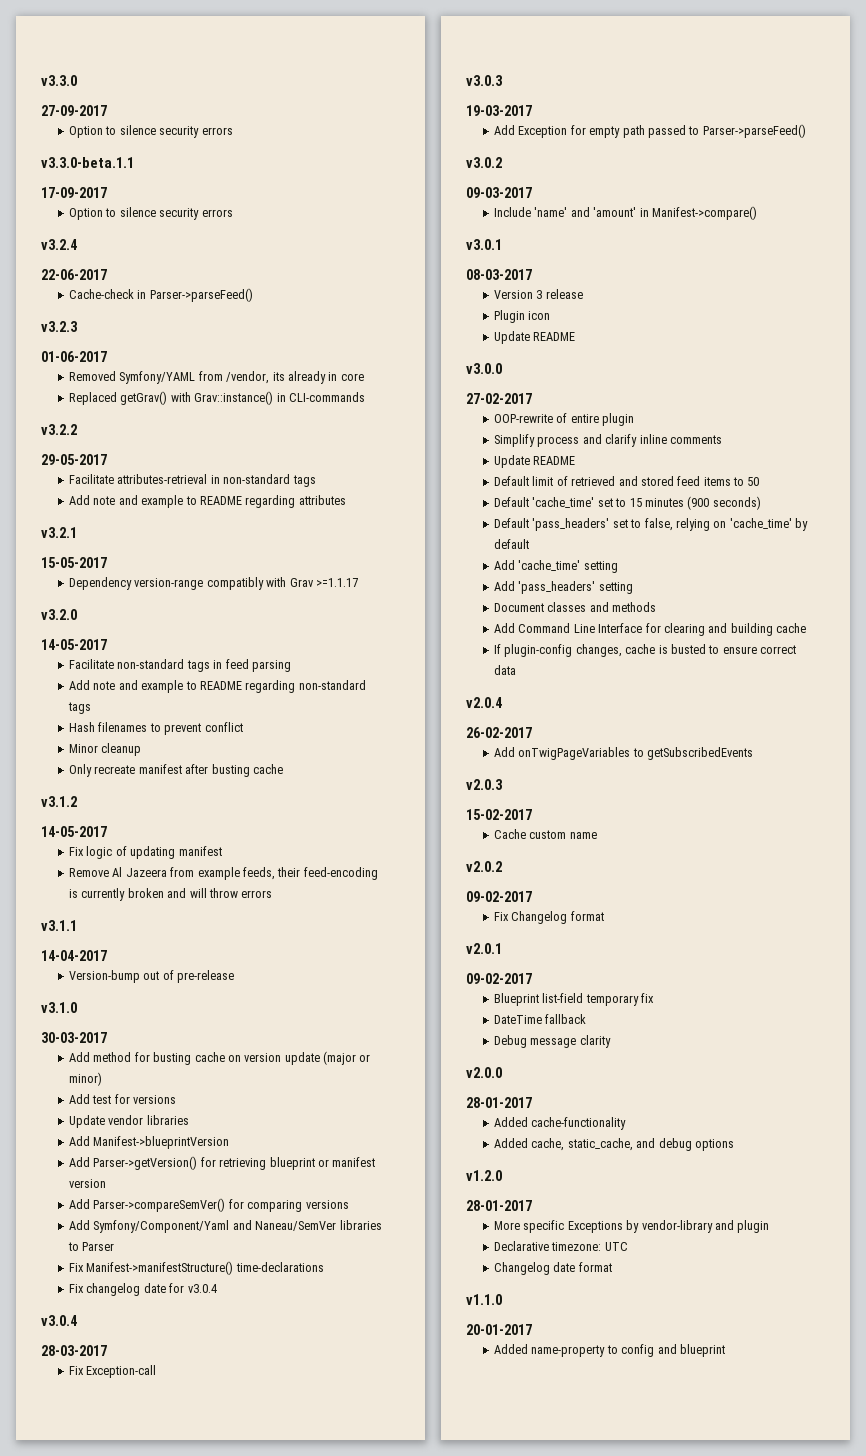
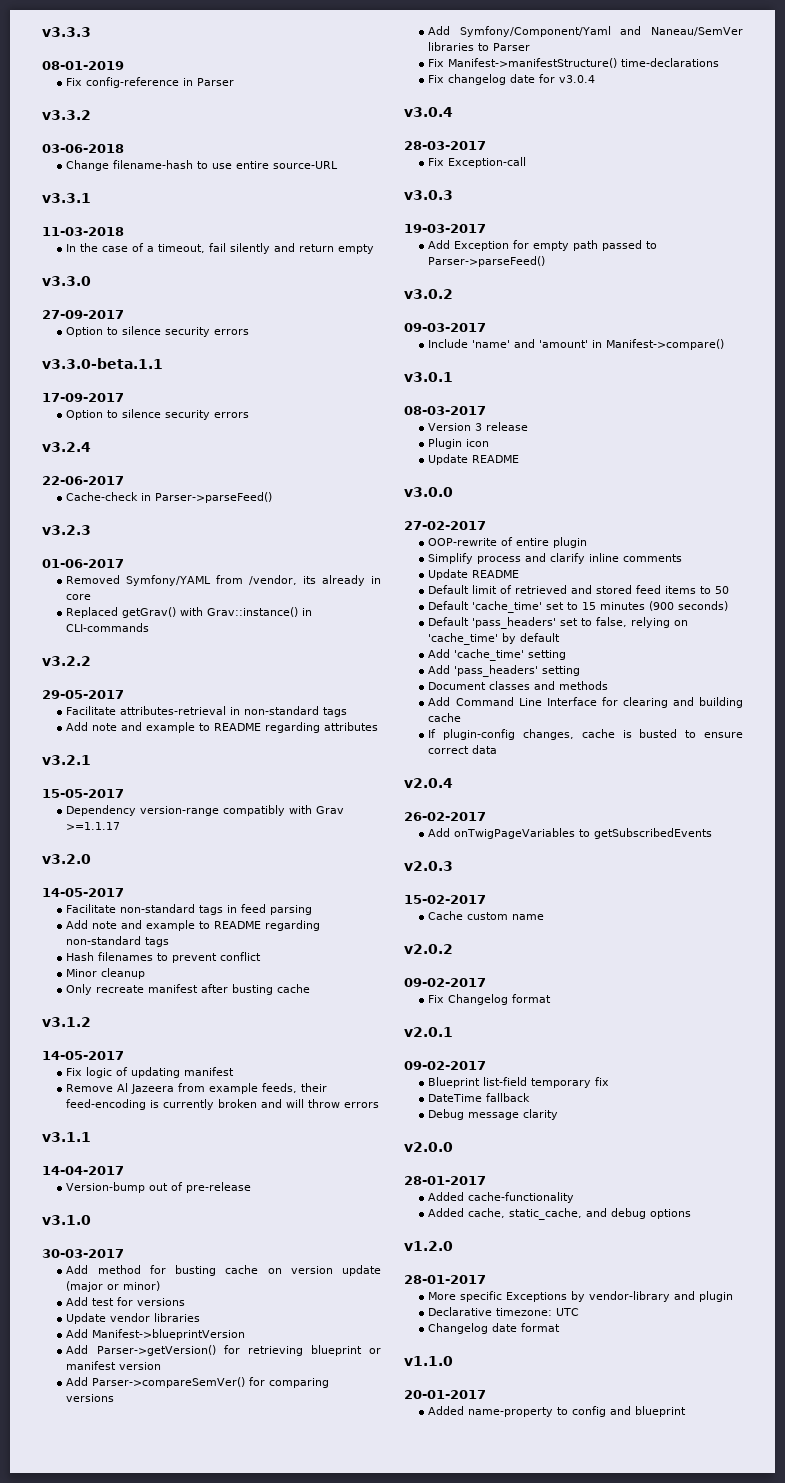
+ v3.3.3
+ 08-01-2019
+ Fix config-reference in Parser
+ v3.3.2
+ 03-06-2018
+ Change filename-hash to use entire source-URL
+ v3.3.1
+ 11-03-2018
+ In the case of a timeout, fail silently and return empty

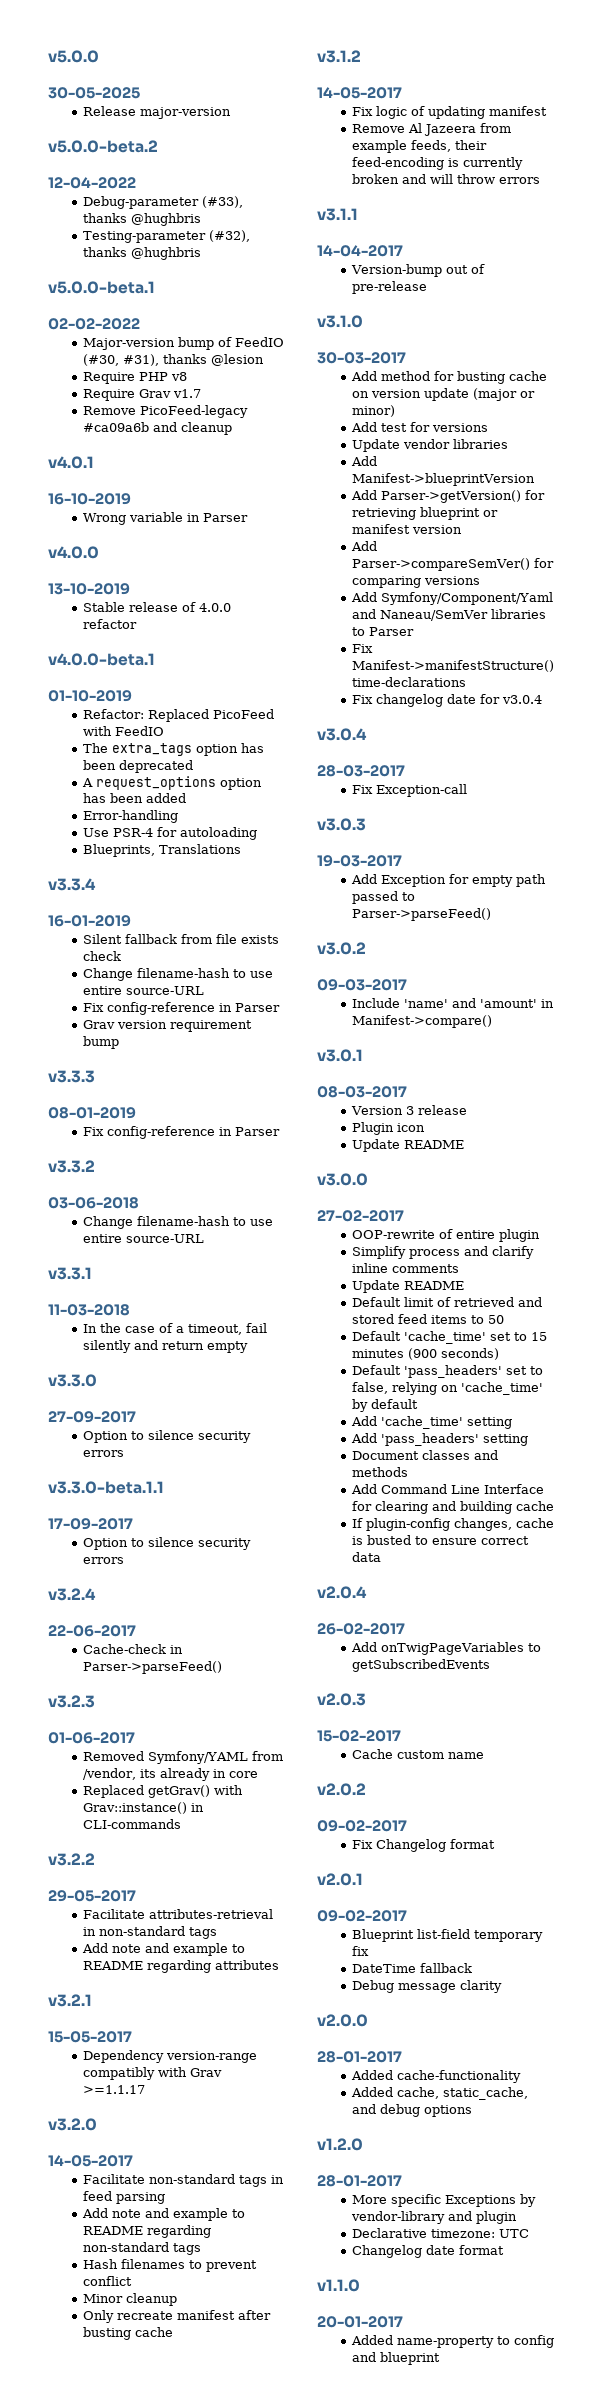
+ v5.0.0
+ 30-05-2025
+ Release major-version
+ v5.0.0-beta.2
+ 12-04-2022
+ Debug-parameter (#33), thanks @hughbris
+ Testing-parameter (#32), thanks @hughbris
+ v5.0.0-beta.1
+ 02-02-2022
+ Major-version bump of FeedIO (#30, #31), thanks @lesion
+ Require PHP v8
+ Require Grav v1.7
+ Remove PicoFeed-legacy #ca09a6b and cleanup
+ v4.0.1
+ 16-10-2019
+ Wrong variable in Parser
+ v4.0.0
+ 13-10-2019
+ Stable release of 4.0.0 refactor
+ v4.0.0-beta.1
+ 01-10-2019
+ Refactor: Replaced PicoFeed with FeedIO
+ The extra_tags option has been deprecated
+ A request_options option has been added
+ Error-handling
+ Use PSR-4 for autoloading
+ Blueprints, Translations
+ v3.3.4
+ 16-01-2019
+ Silent fallback from file exists check
+ Change filename-hash to use entire source-URL
+ Fix config-reference in Parser
+ Grav version requirement bump

